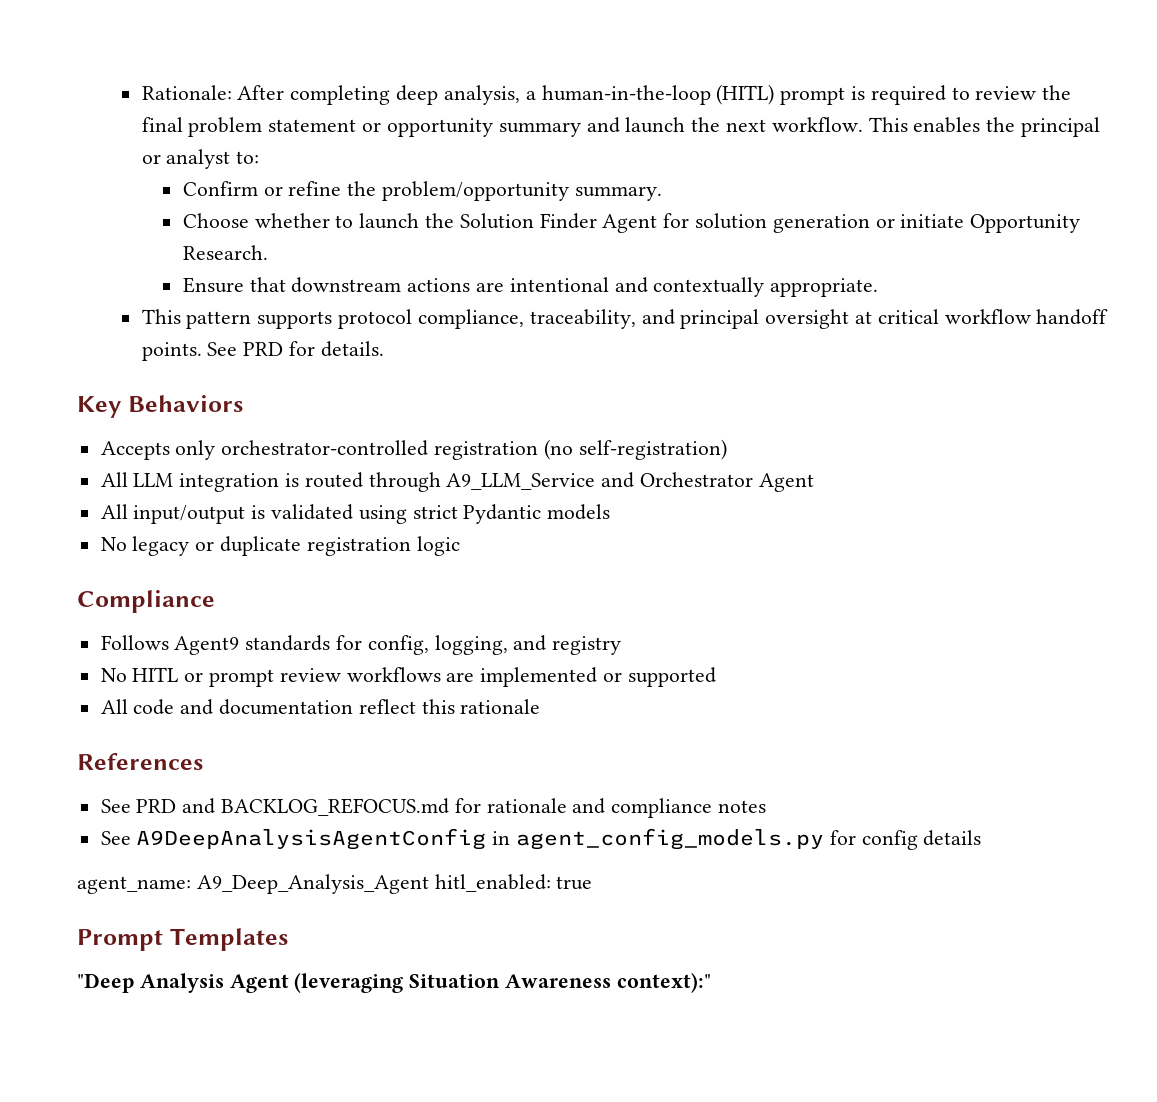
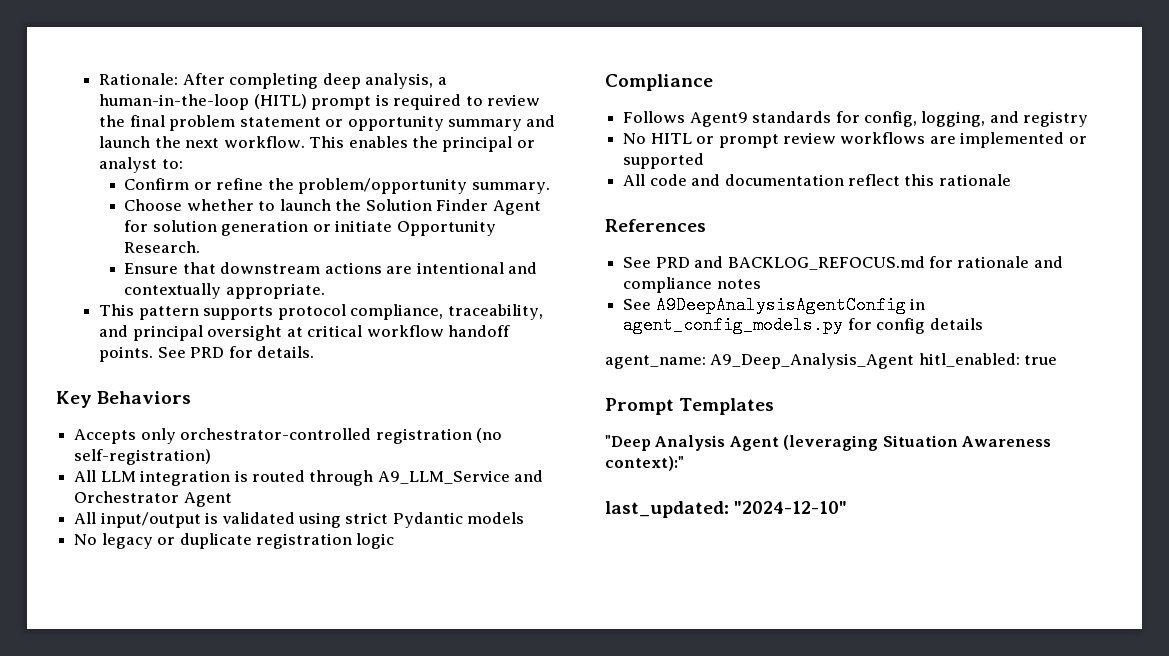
+ last_updated: "2024-12-10"

